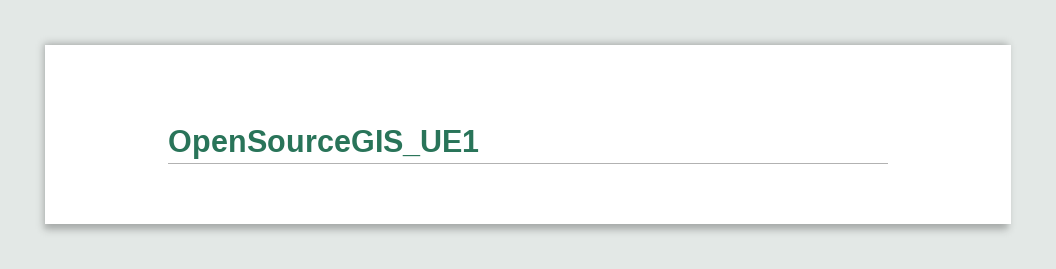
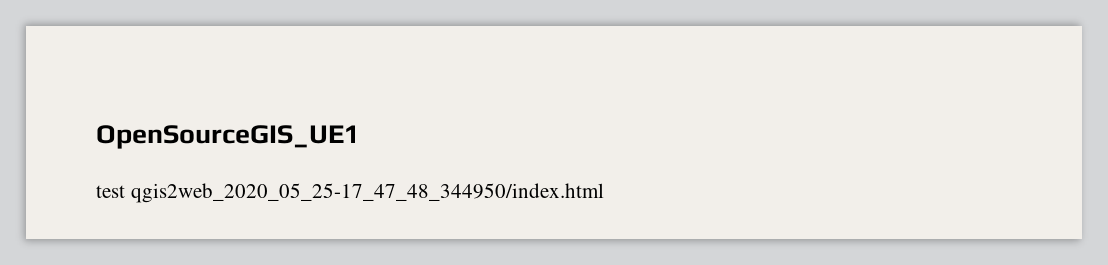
+ test qgis2web_2020_05_25-17_47_48_344950/index.html

